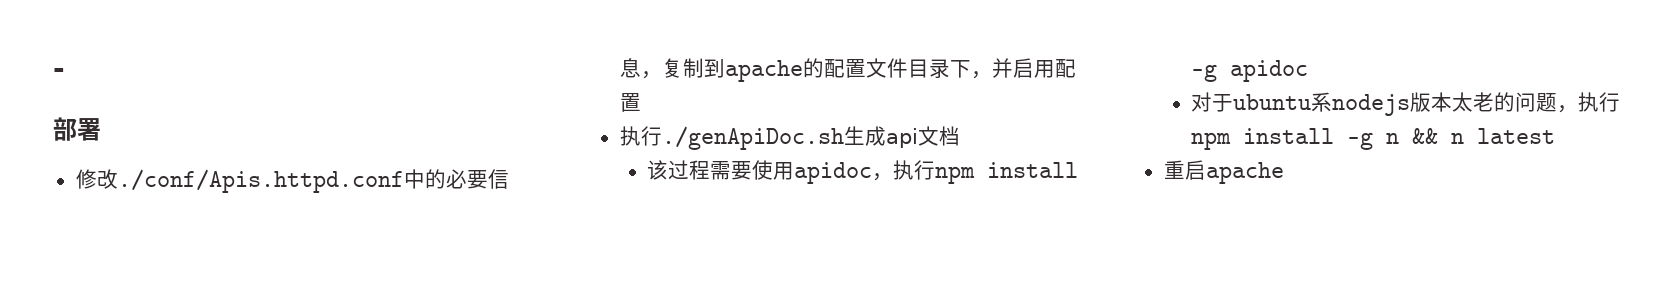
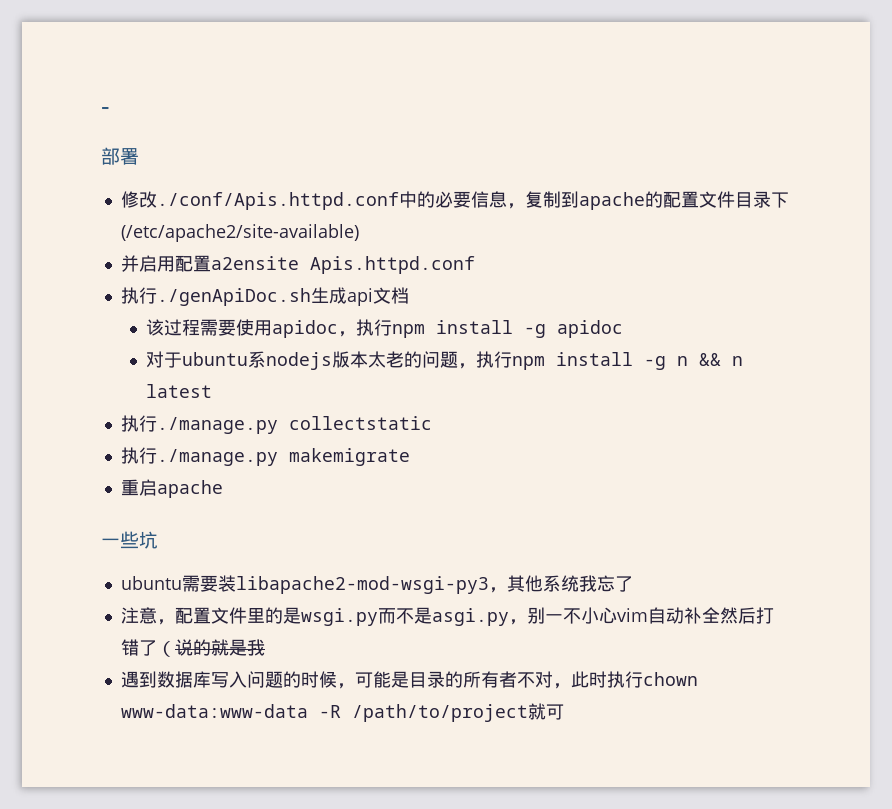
- 修改./conf/Apis.httpd.conf中的必要信息，复制到apache的配置文件目录下，并启用配置
+ 修改./conf/Apis.httpd.conf中的必要信息，复制到apache的配置文件目录下(/etc/apache2/site-available)
+ 并启用配置a2ensite Apis.httpd.conf
+ 执行./manage.py collectstatic
+ 执行./manage.py makemigrate
  重启apache
+ 一些坑
+ ubuntu需要装libapache2-mod-wsgi-py3，其他系统我忘了
+ 注意，配置文件里的是wsgi.py而不是asgi.py，别一不小心vim自动补全然后打错了（说的就是我
+ 遇到数据库写入问题的时候，可能是目录的所有者不对，此时执行chown www-data:www-data -R /path/to/project就可

